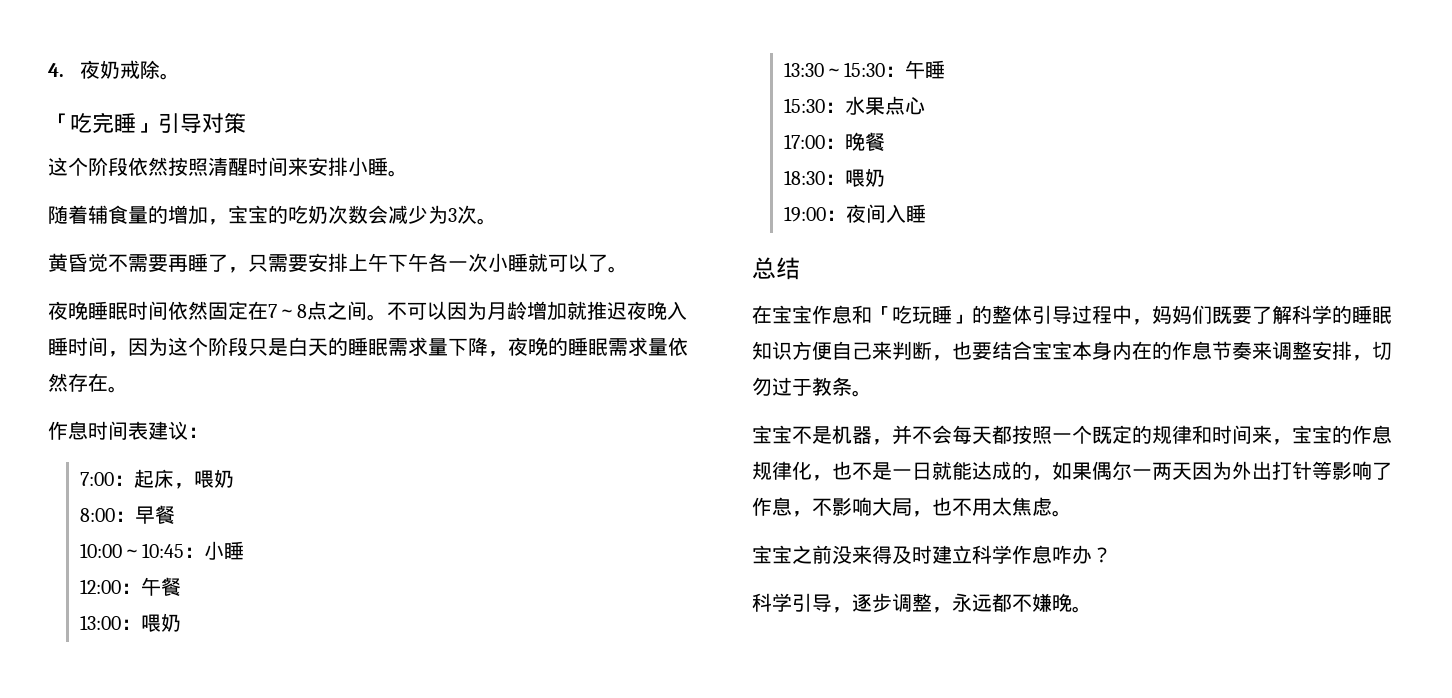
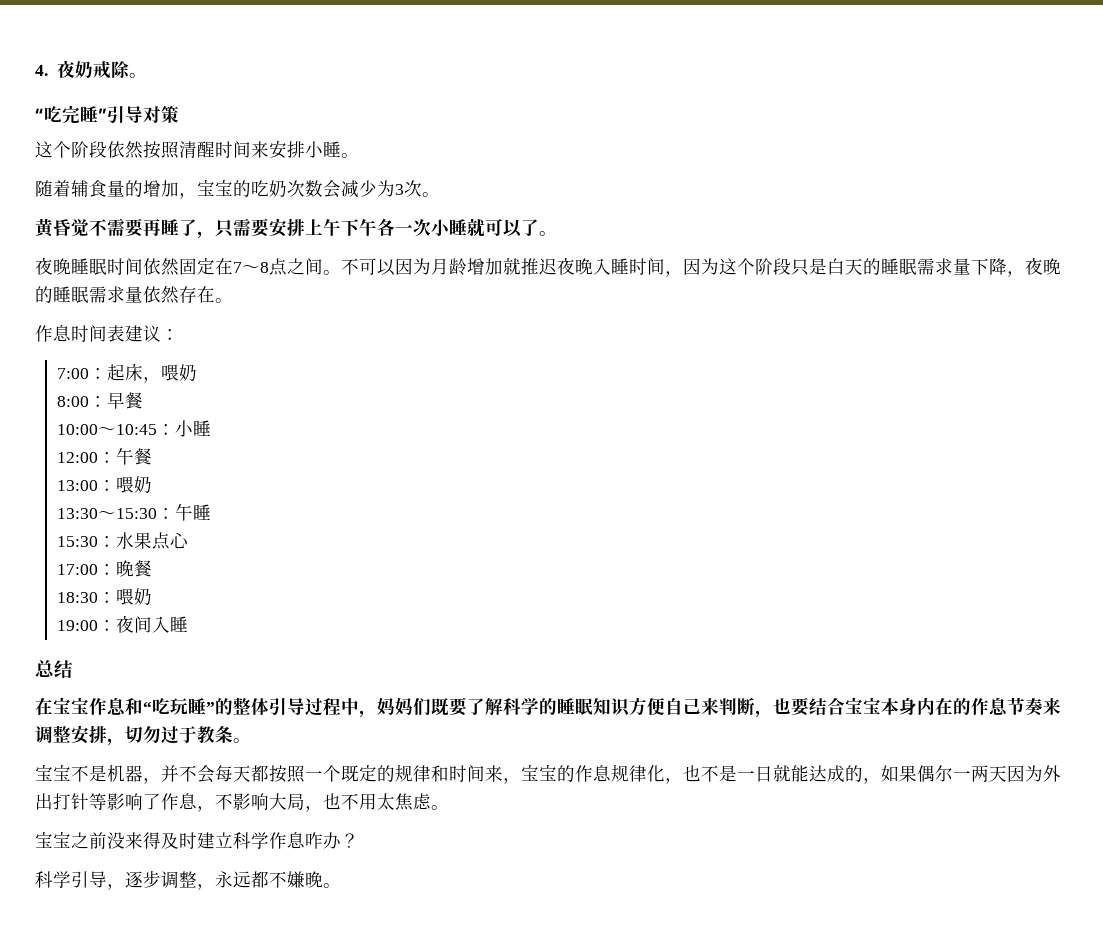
- 「吃完睡」引导对策
+ “吃完睡”引导对策
- 在宝宝作息和「吃玩睡」的整体引导过程中，妈妈们既要了解科学的睡眠知识方便自己来判断，也要结合宝宝本身内在的作息节奏来调整安排，切勿过于教条。
+ 在宝宝作息和“吃玩睡”的整体引导过程中，妈妈们既要了解科学的睡眠知识方便自己来判断，也要结合宝宝本身内在的作息节奏来调整安排，切勿过于教条。

